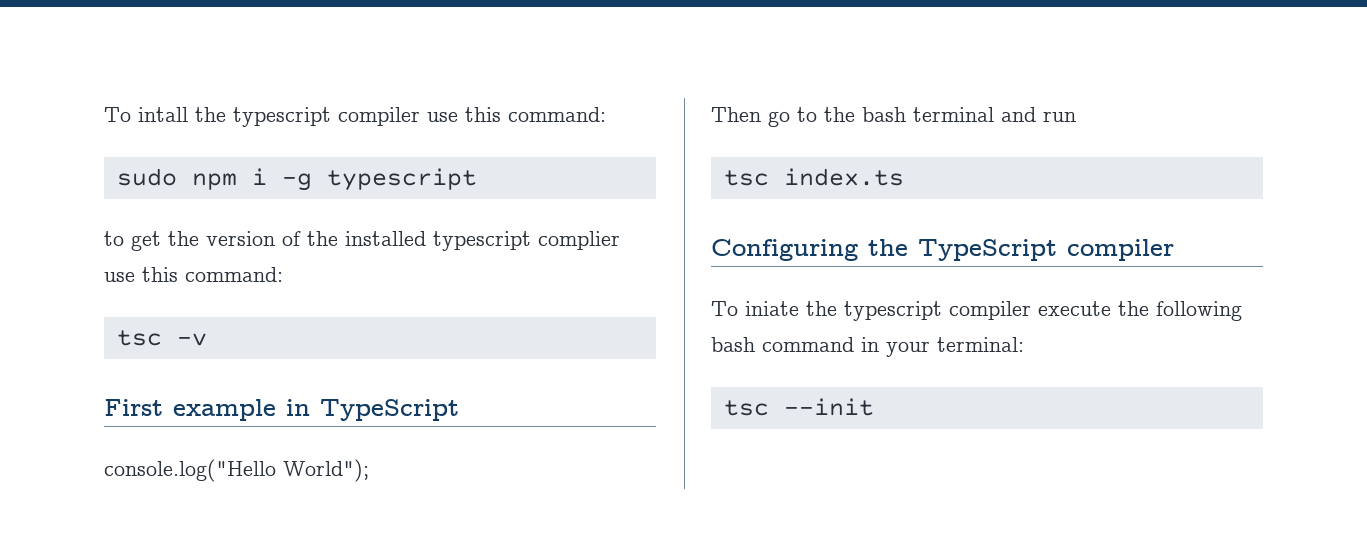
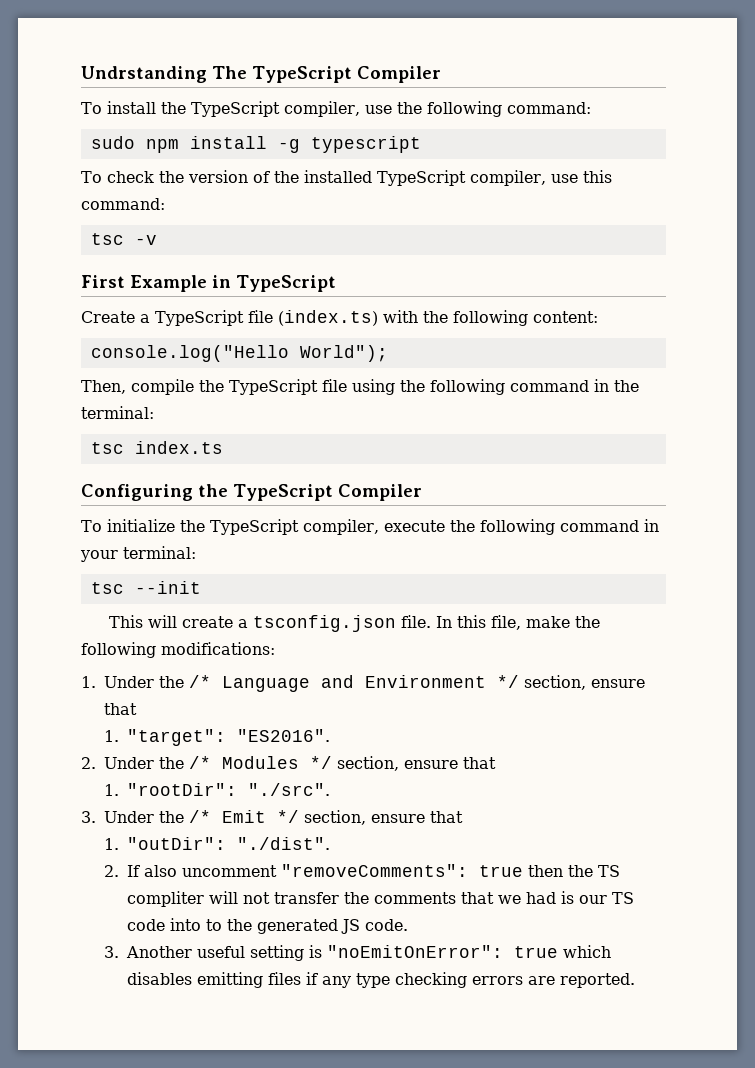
- To intall the typescript compiler use this command:
+ Undrstanding The TypeScript Compiler
+ To install the TypeScript compiler, use the following command:
- sudo npm i -g typescript
+ sudo npm install -g typescript
- to get the version of the installed typescript complier use this command:
+ To check the version of the installed TypeScript compiler, use this command:
- First example in TypeScript
+ First Example in TypeScript
+ Create a TypeScript file (index.ts) with the following content:
  console.log("Hello World");
- Then go to the bash terminal and run
+ Then, compile the TypeScript file using the following command in the terminal:
- Configuring the TypeScript compiler
- To iniate the typescript compiler execute the following bash command in your terminal:
+ Configuring the TypeScript Compiler
+ To initialize the TypeScript compiler, execute the following command in your terminal:
+ This will create a tsconfig.json file. In this file, make the following modifications:
+ 1. Under the /* Language and Environment */ section, ensure that
+ 1. "target": "ES2016".
+ 2. Under the /* Modules */ section, ensure that
+ 1. "rootDir": "./src".
+ 3. Under the /* Emit */ section, ensure that
+ 1. "outDir": "./dist".
+ 2. If also uncomment "removeComments": true then the TS compliter will not transfer the comments that we had is our TS code into to the generated JS code.
+ 3. Another useful setting is "noEmitOnError": true which disables emitting files if any type checking errors are reported.

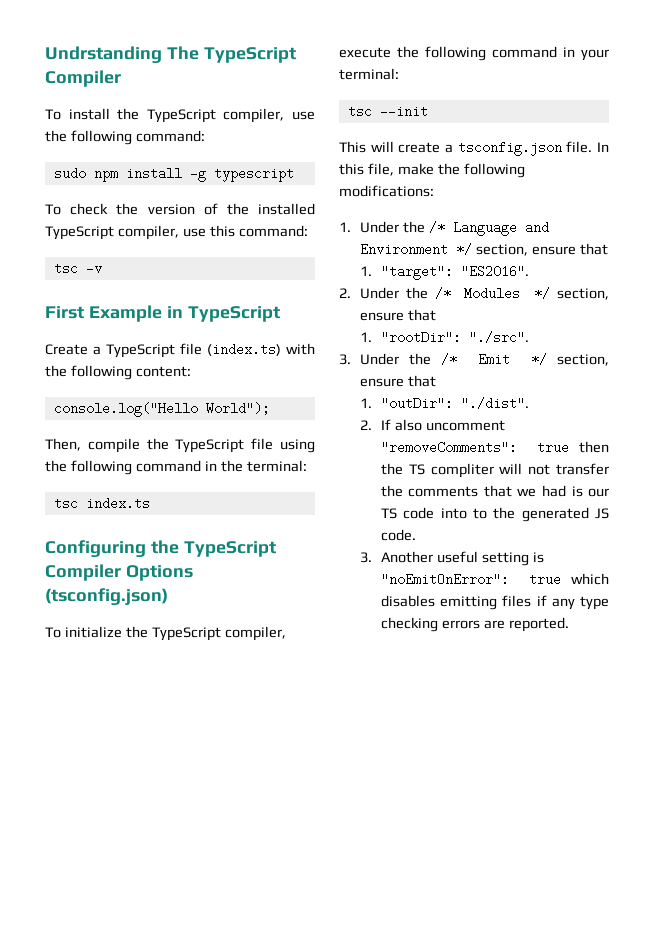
- Configuring the TypeScript Compiler
+ Configuring the TypeScript Compiler Options (tsconfig.json)

